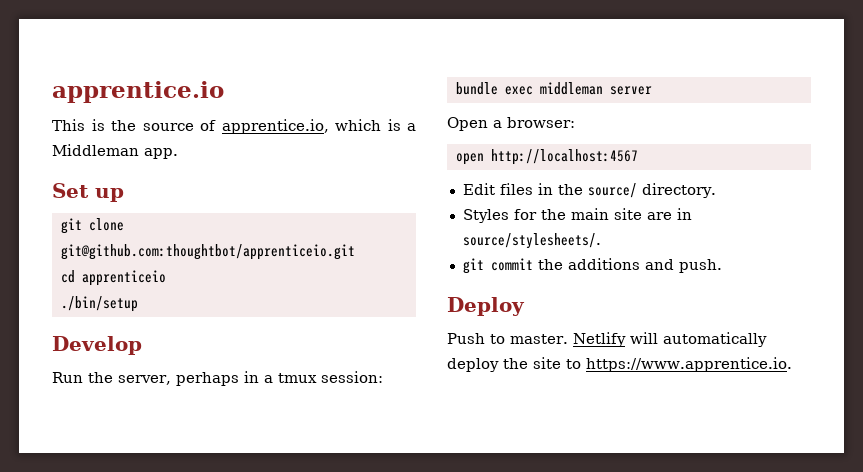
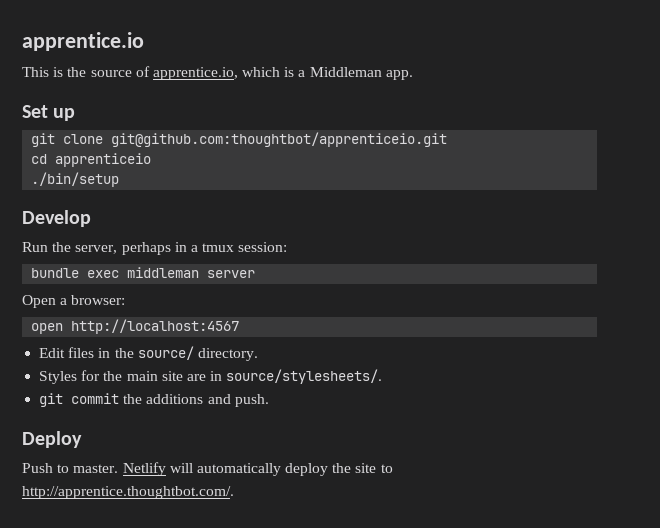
- Netlify will automatically deploy the site to https://www.apprentice.io.
+ Netlify will automatically deploy the site to http://apprentice.thoughtbot.com/.

